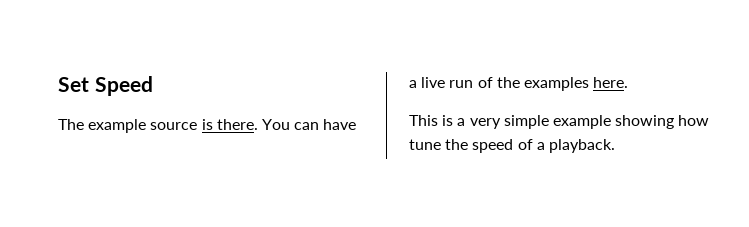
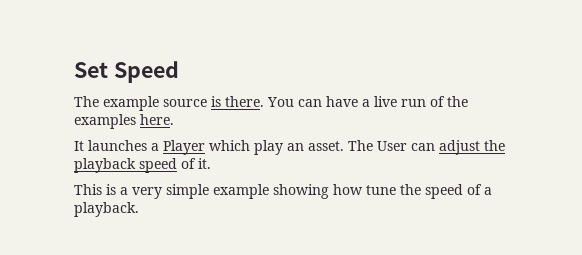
+ It launches a Player which play an asset. The User can adjust the playback speed of it.

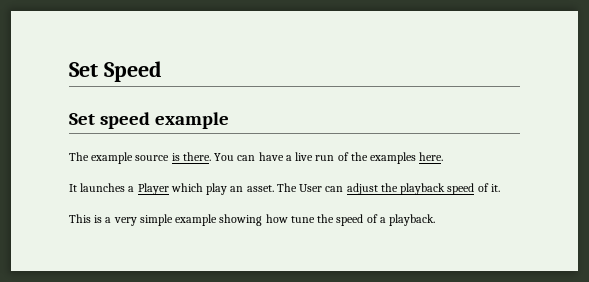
+ Set speed example

